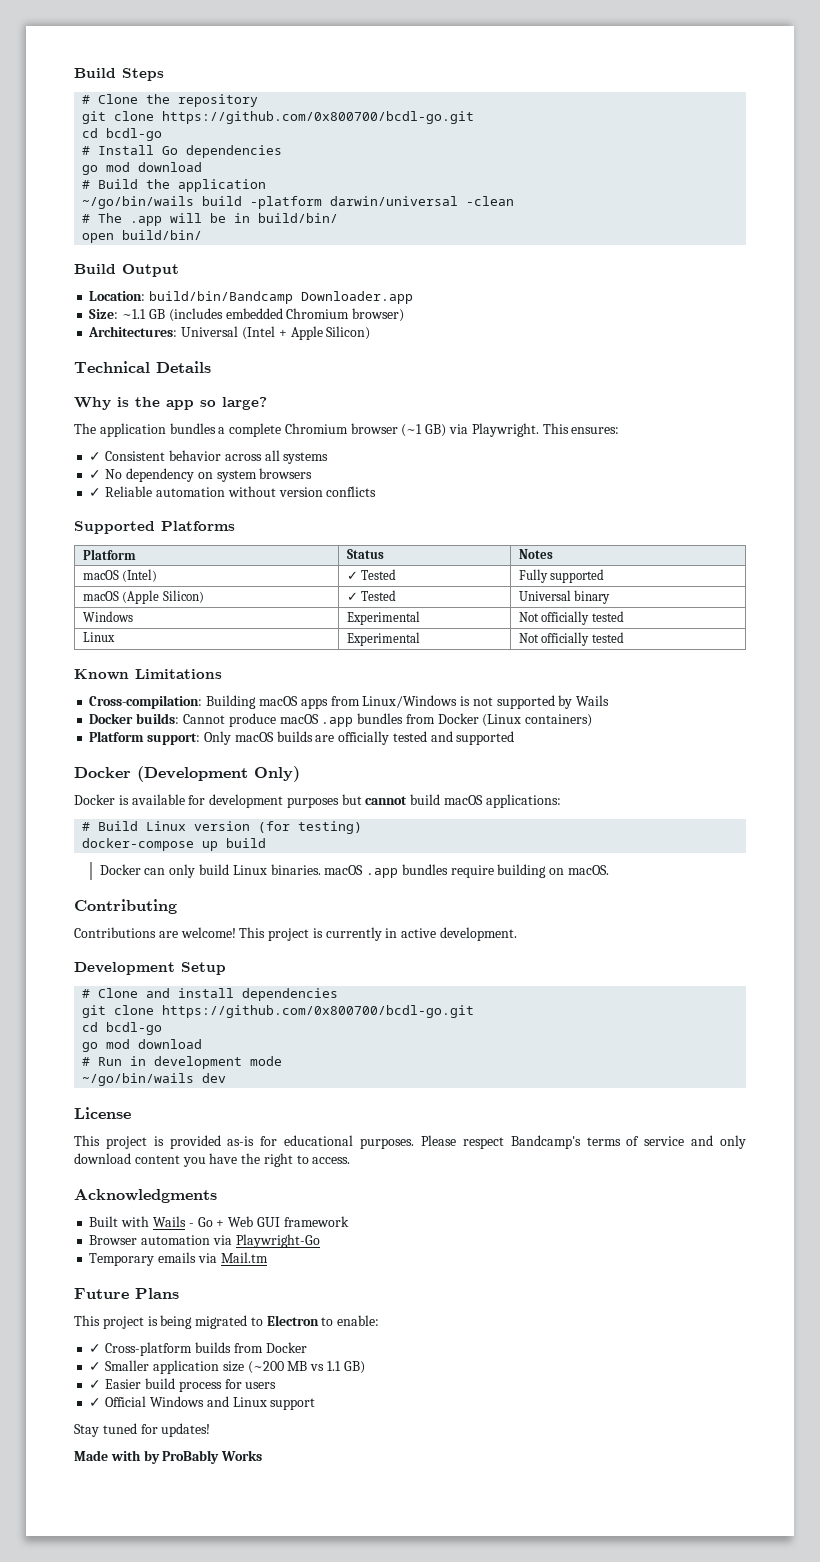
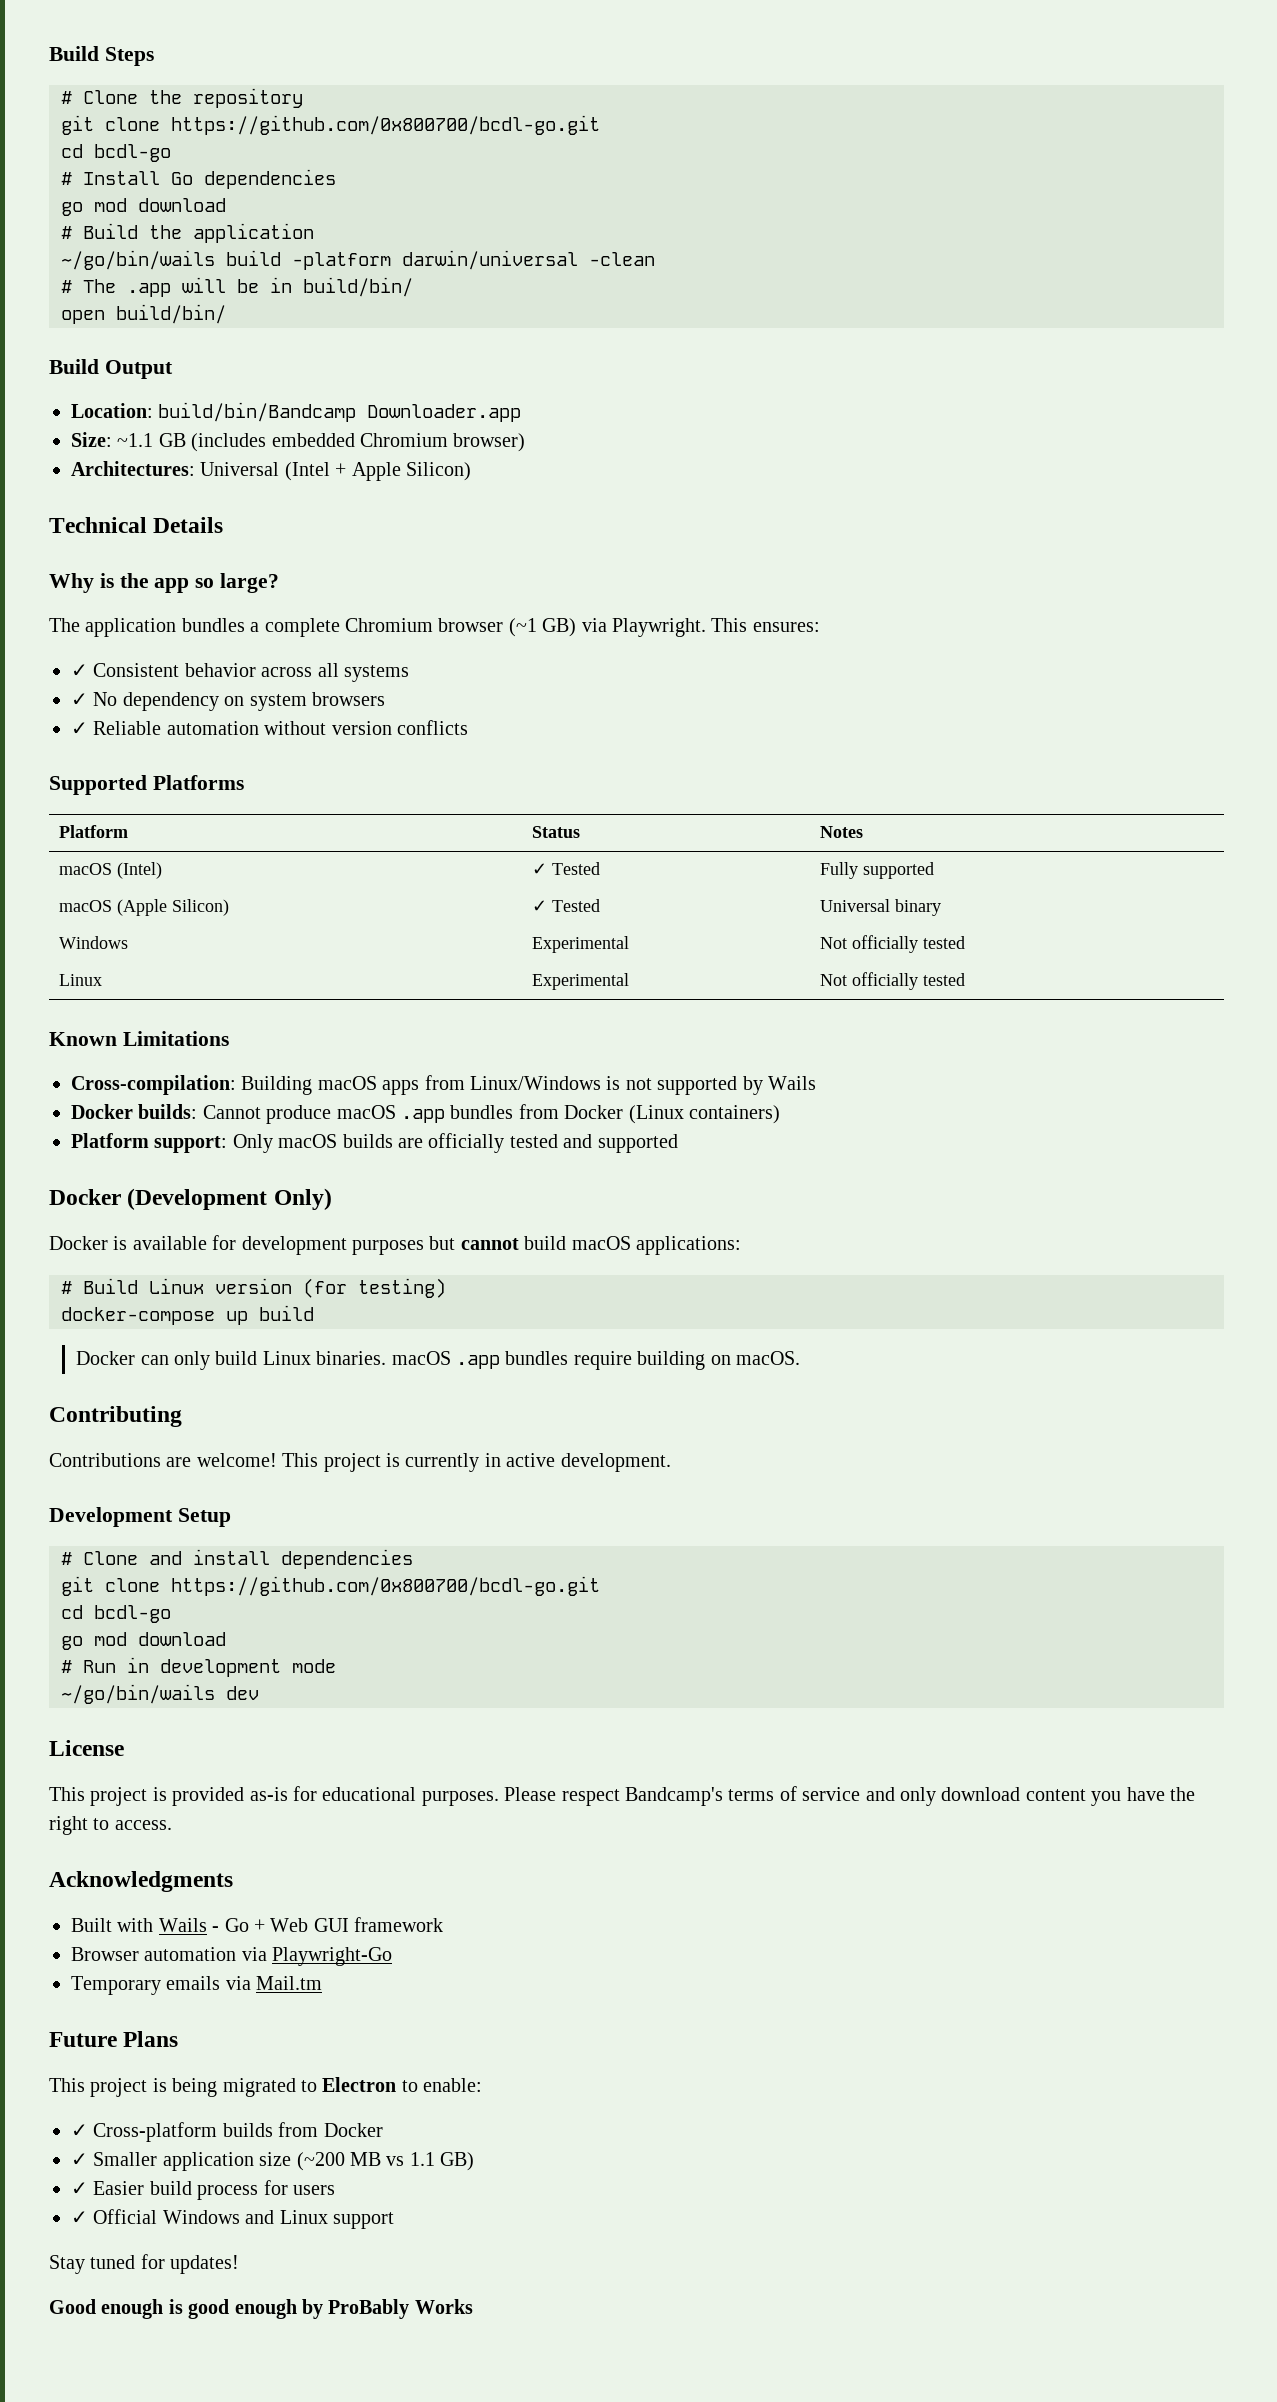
- Made with by ProBably Works
+ Good enough is good enough by ProBably Works

